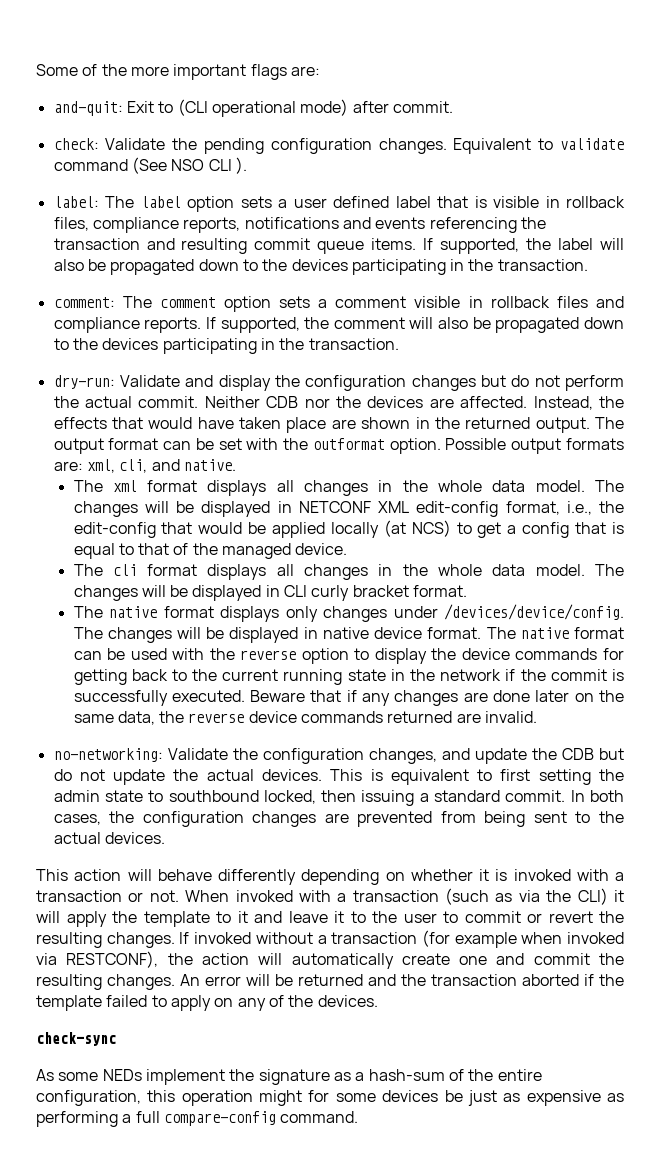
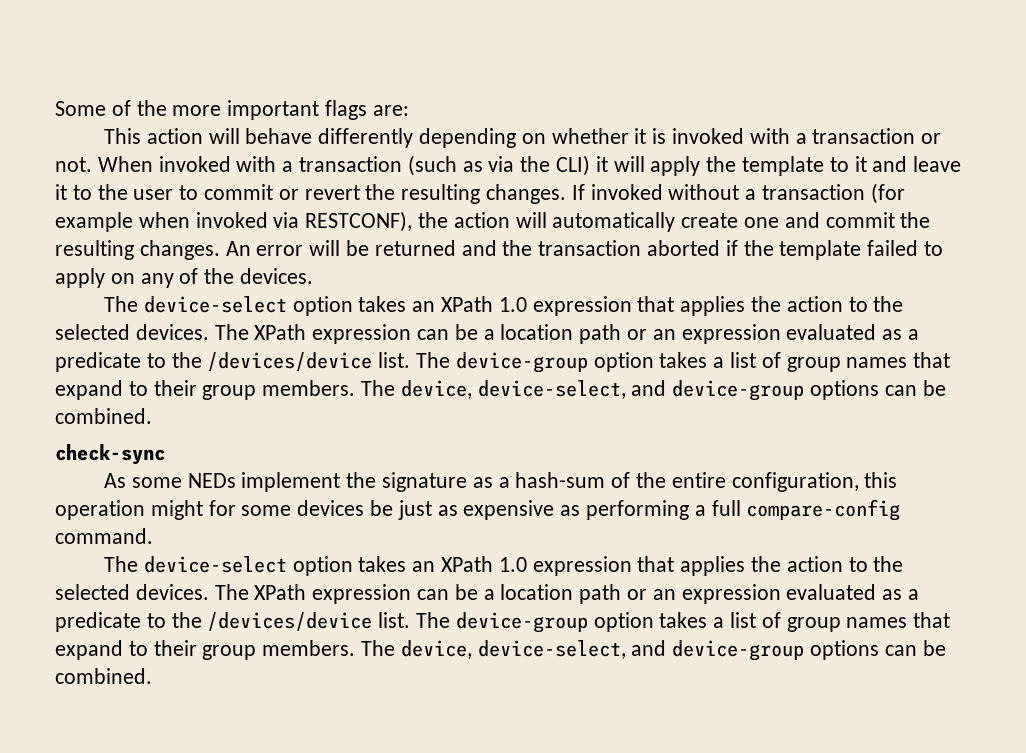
- and-quit: Exit to (CLI operational mode) after commit.
- check: Validate the pending configuration changes. Equivalent to validate command (See NSO CLI ).
- label: The label option sets a user defined label that is visible in rollback files, compliance reports, notifications and events referencing the transaction and resulting commit queue items. If supported, the label will also be propagated down to the devices participating in the transaction.
- comment: The comment option sets a comment visible in rollback files and compliance reports. If supported, the comment will also be propagated down to the devices participating in the transaction.
- dry-run: Validate and display the configuration changes but do not perform the actual commit. Neither CDB nor the devices are affected. Instead, the effects that would have taken place are shown in the returned output. The output format can be set with the outformat option. Possible output formats are: xml, cli, and native.
- The xml format displays all changes in the whole data model. The changes will be displayed in NETCONF XML edit-config format, i.e., the edit-config that would be applied locally (at NCS) to get a config that is equal to that of the managed device.
- The cli format displays all changes in the whole data model. The changes will be displayed in CLI curly bracket format.
- The native format displays only changes under /devices/device/config. The changes will be displayed in native device format. The native format can be used with the reverse option to display the device commands for getting back to the current running state in the network if the commit is successfully executed. Beware that if any changes are done later on the same data, the reverse device commands returned are invalid.
- no-networking: Validate the configuration changes, and update the CDB but do not update the actual devices. This is equivalent to first setting the admin state to southbound locked, then issuing a standard commit. In both cases, the configuration changes are prevented from being sent to the actual devices.
  An error will be returned and the transaction aborted if the template failed to apply on any of the devices.
+ The device-select option takes an XPath 1.0 expression that applies the action to the selected devices. The XPath expression can be a location path or an expression evaluated as a predicate to the /devices/device list. The device-group option takes a list of group names that expand to their group members. The device, device-select, and device-group options can be combined.
  As some NEDs implement the signature as a hash-sum of the entire configuration, this operation might for some devices be just as expensive as performing a full compare-config command.
+ The device-select option takes an XPath 1.0 expression that applies the action to the selected devices. The XPath expression can be a location path or an expression evaluated as a predicate to the /devices/device list. The device-group option takes a list of group names that expand to their group members. The device, device-select, and device-group options can be combined.

